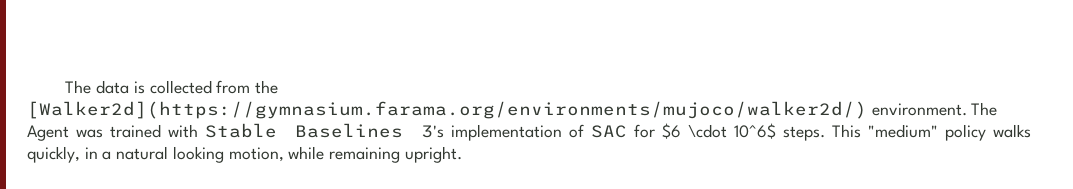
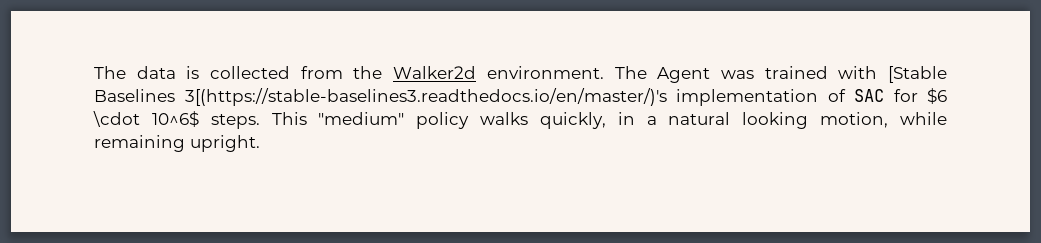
- The data is collected from the [Walker2d](https://gymnasium.farama.org/environments/mujoco/walker2d/) environment.
+ The data is collected from the Walker2d environment.
- The Agent was trained with Stable Baselines 3's implementation of SAC for $6 \cdot 10^6$ steps.
+ The Agent was trained with [Stable Baselines 3[(https://stable-baselines3.readthedocs.io/en/master/)'s implementation of SAC for $6 \cdot 10^6$ steps.

